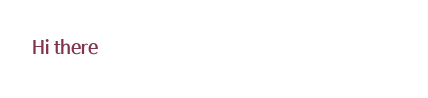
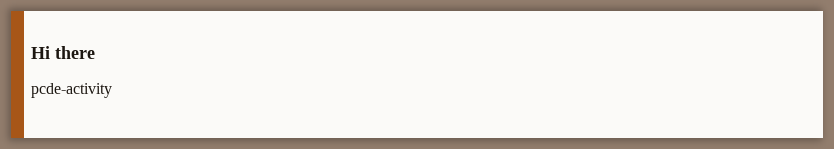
+ pcde-activity

